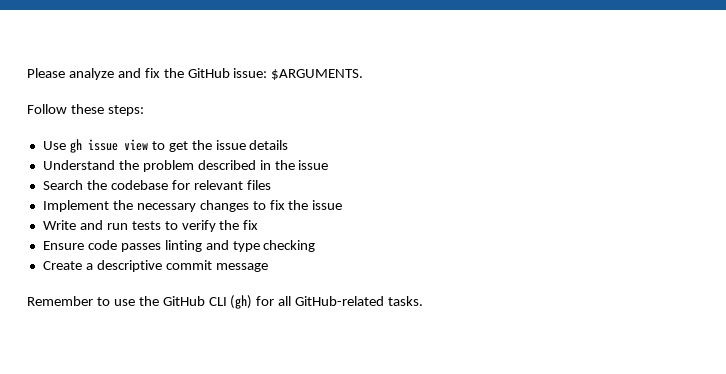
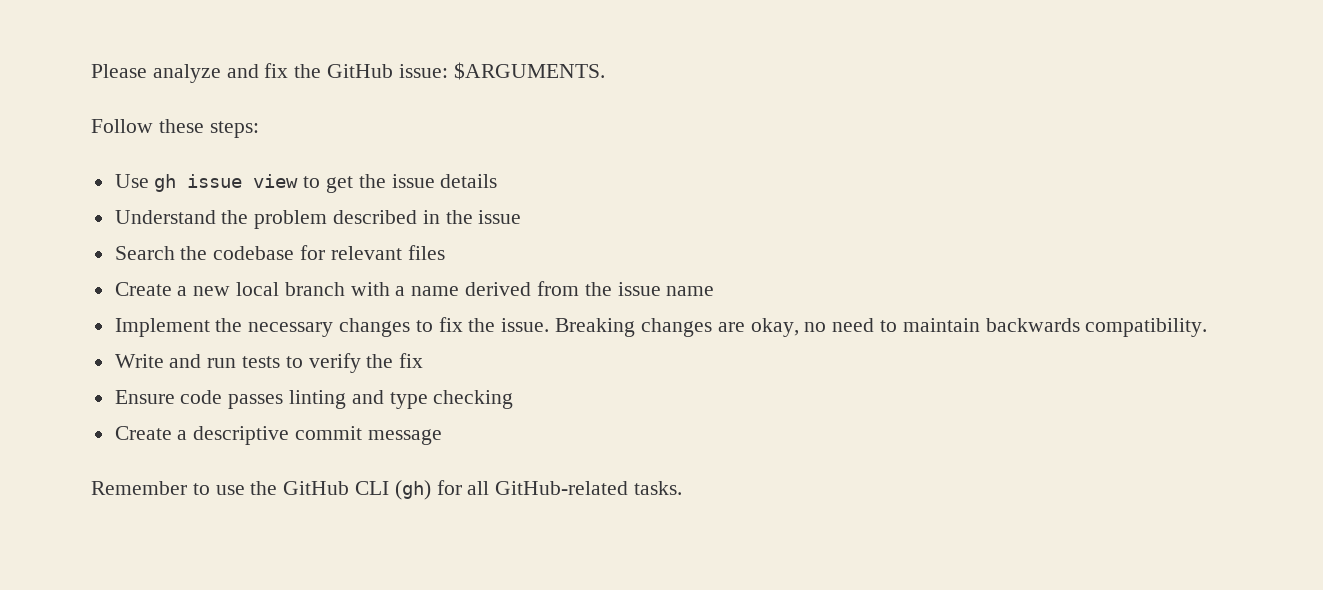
+ Create a new local branch with a name derived from the issue name
- Implement the necessary changes to fix the issue
+ Implement the necessary changes to fix the issue. Breaking changes are okay, no need to maintain backwards compatibility.

